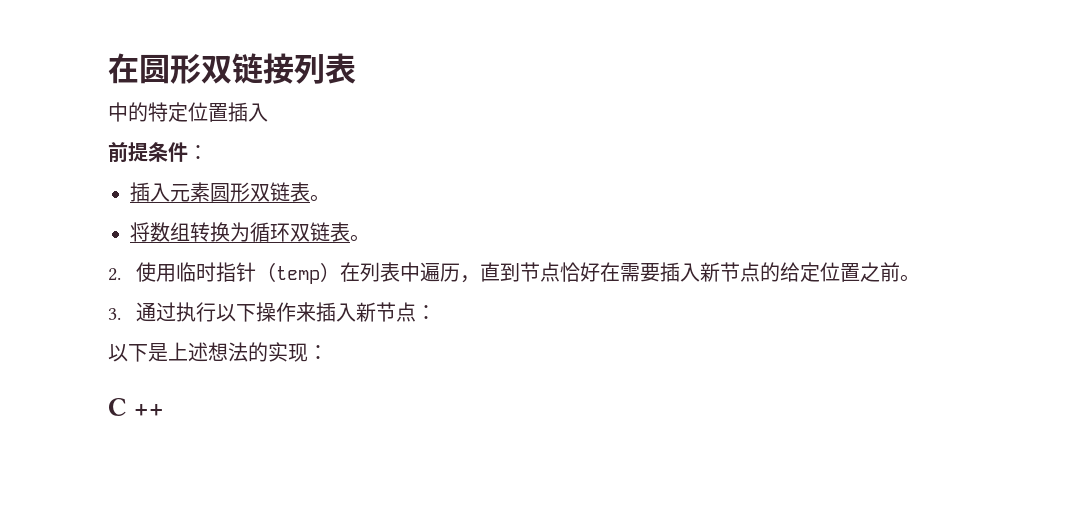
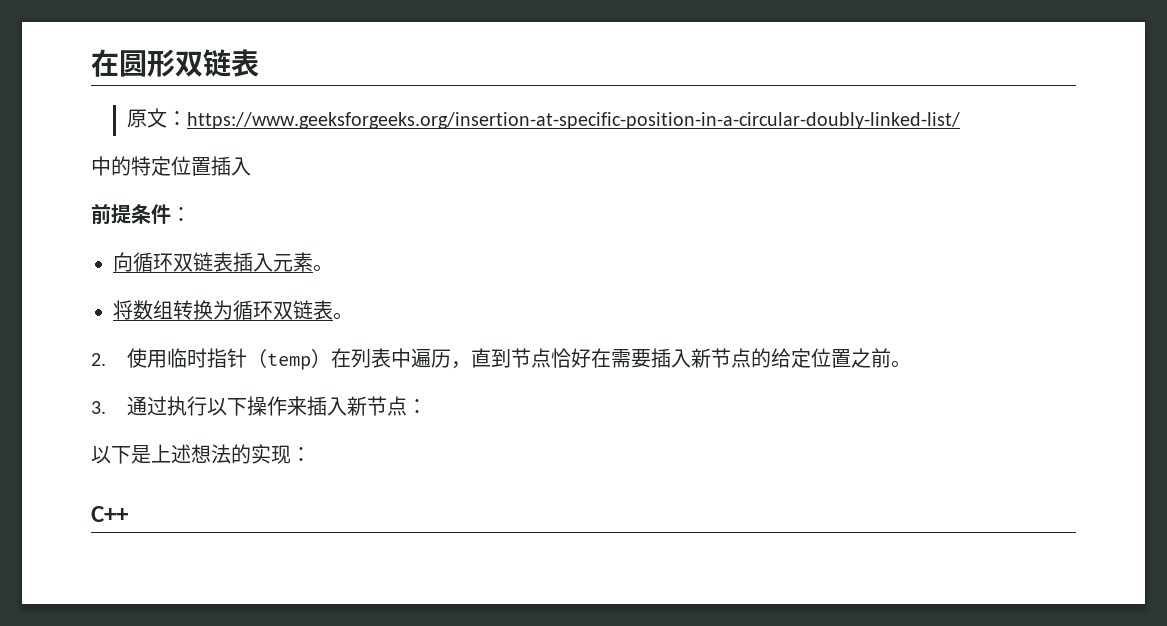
- 在圆形双链接列表
+ 在圆形双链表
+ 原文：https://www.geeksforgeeks.org/insertion-at-specific-position-in-a-circular-doubly-linked-list/
- 插入元素圆形双链表。
+ 向循环双链表插入元素。
- C ++
+ C++

